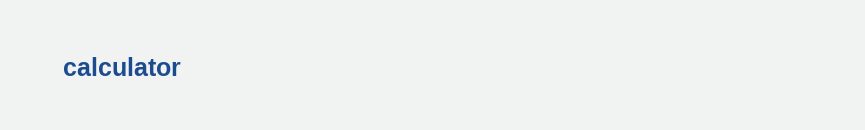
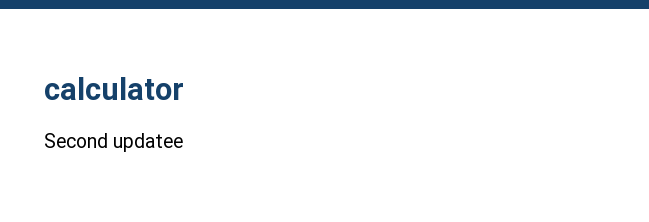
+ Second updatee

